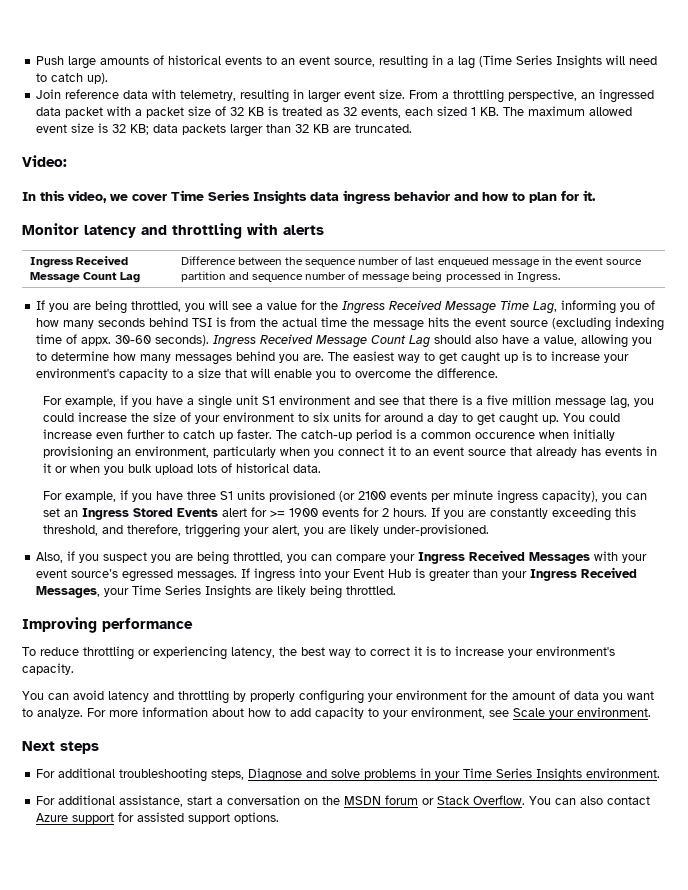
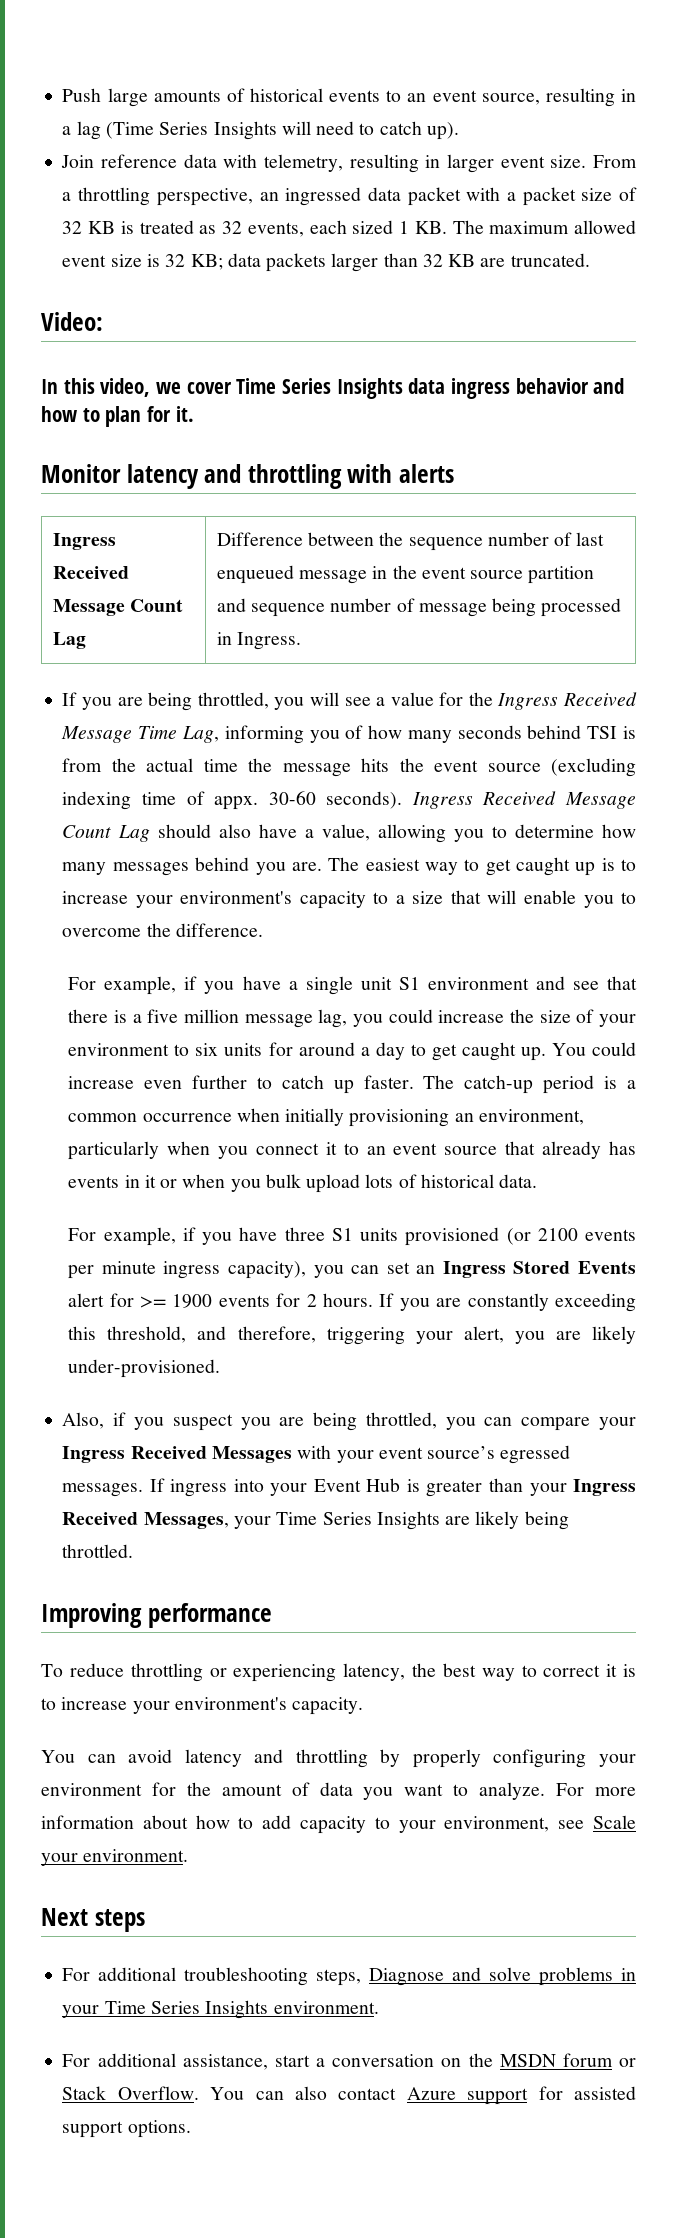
- The catch-up period is a common occurence when initially provisioning an environment, particularly when you connect it to an event source that already has events in it or when you bulk upload lots of historical data.
+ The catch-up period is a common occurrence when initially provisioning an environment, particularly when you connect it to an event source that already has events in it or when you bulk upload lots of historical data.

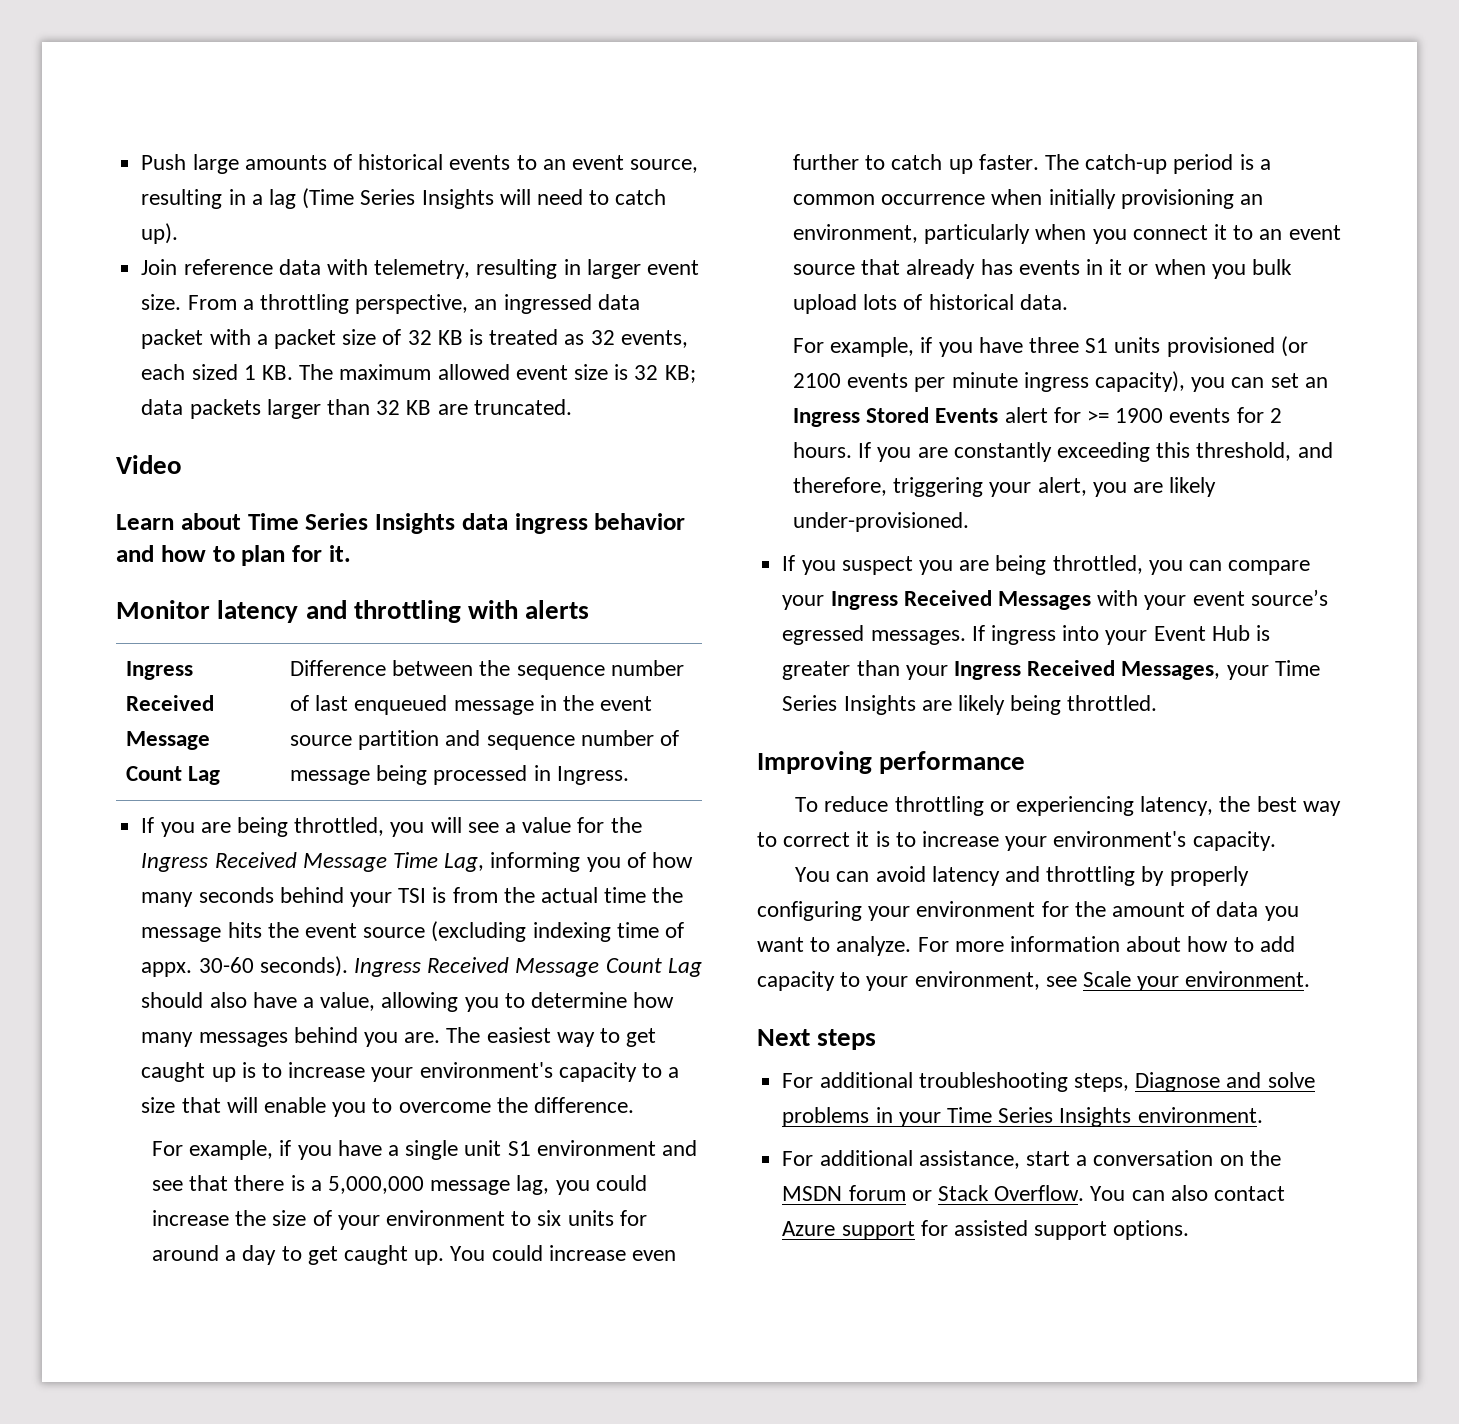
- Video:
- In this video, we cover Time Series Insights data ingress behavior and how to plan for it.
+ Video
+ Learn about Time Series Insights data ingress behavior and how to plan for it.
- If you are being throttled, you will see a value for the Ingress Received Message Time Lag, informing you of how many seconds behind TSI is from the actual time the message hits the event source (excluding indexing time of appx.
+ If you are being throttled, you will see a value for the Ingress Received Message Time Lag, informing you of how many seconds behind your TSI is from the actual time the message hits the event source (excluding indexing time of appx.
- For example, if you have a single unit S1 environment and see that there is a five million message lag, you could increase the size of your environment to six units for around a day to get caught up.
+ For example, if you have a single unit S1 environment and see that there is a 5,000,000 message lag, you could increase the size of your environment to six units for around a day to get caught up.
- Also, if you suspect you are being throttled, you can compare your Ingress Received Messages with your event source’s egressed messages.
+ If you suspect you are being throttled, you can compare your Ingress Received Messages with your event source’s egressed messages.

